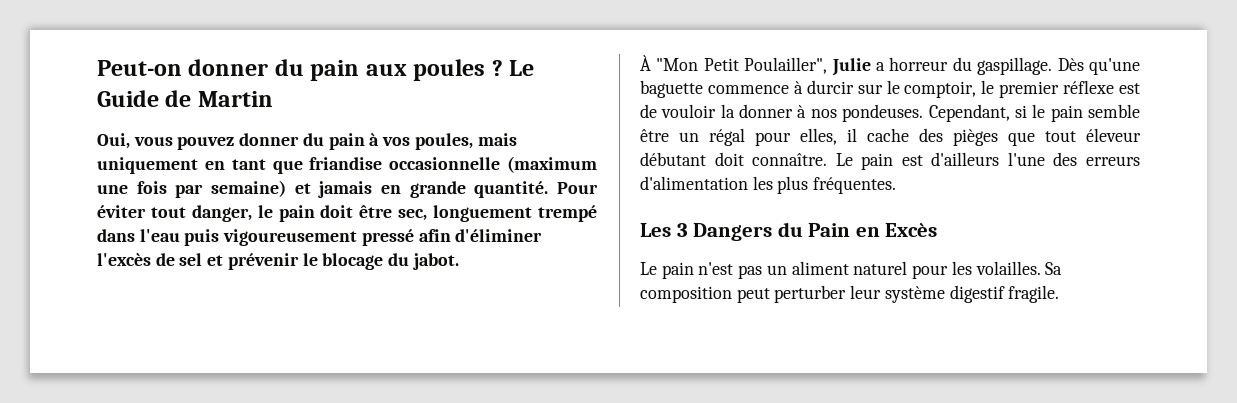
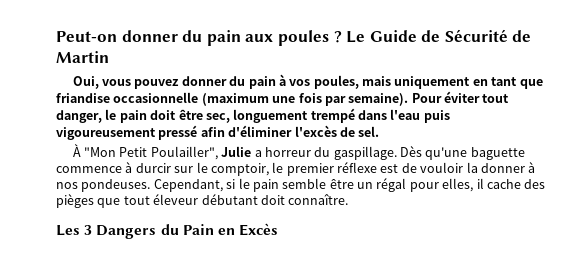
- Le Guide de Martin
+ Le Guide de Sécurité de Martin
- Oui, vous pouvez donner du pain à vos poules, mais uniquement en tant que friandise occasionnelle (maximum une fois par semaine) et jamais en grande quantité.
+ Oui, vous pouvez donner du pain à vos poules, mais uniquement en tant que friandise occasionnelle (maximum une fois par semaine).
- Pour éviter tout danger, le pain doit être sec, longuement trempé dans l'eau puis vigoureusement pressé afin d'éliminer l'excès de sel et prévenir le blocage du jabot.
+ Pour éviter tout danger, le pain doit être sec, longuement trempé dans l'eau puis vigoureusement pressé afin d'éliminer l'excès de sel.
- Le pain est d'ailleurs l'une des erreurs d'alimentation les plus fréquentes.
- Le pain n'est pas un aliment naturel pour les volailles. Sa composition peut perturber leur système digestif fragile.

